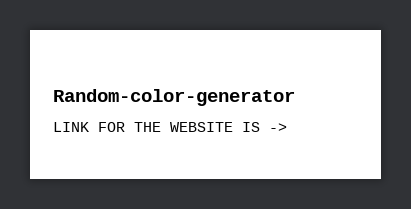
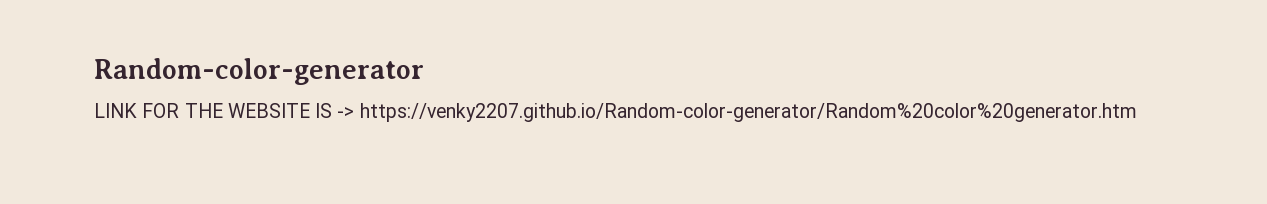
- LINK FOR THE WEBSITE IS ->
+ LINK FOR THE WEBSITE IS -> https://venky2207.github.io/Random-color-generator/Random%20color%20generator.htm

